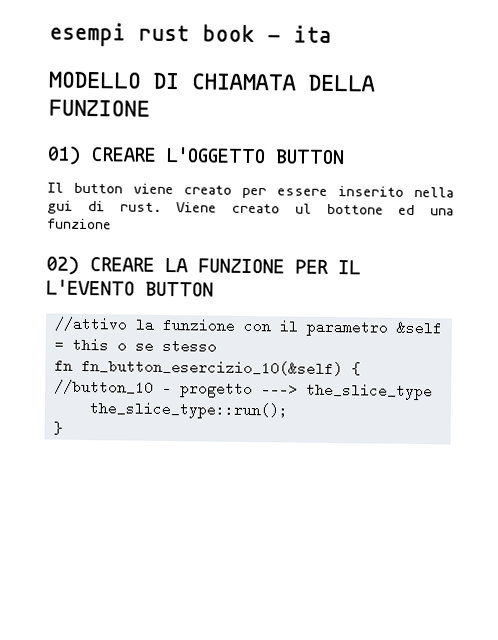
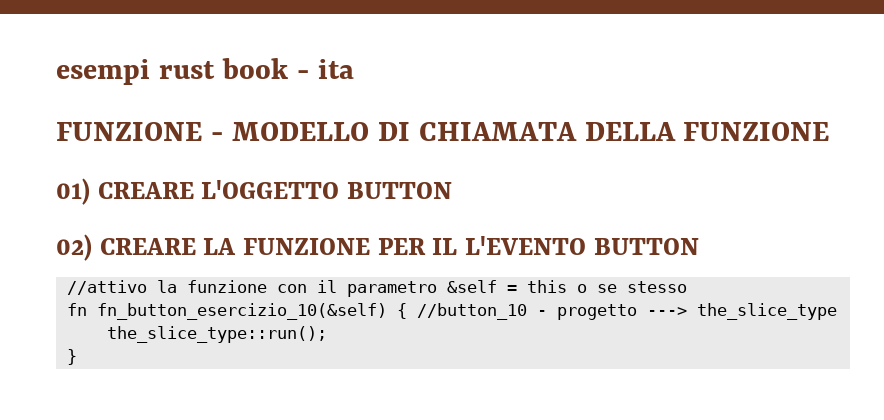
- MODELLO DI CHIAMATA DELLA FUNZIONE
+ FUNZIONE - MODELLO DI CHIAMATA DELLA FUNZIONE
- Il button viene creato per essere inserito nella gui di rust. Viene creato ul bottone ed una funzione

